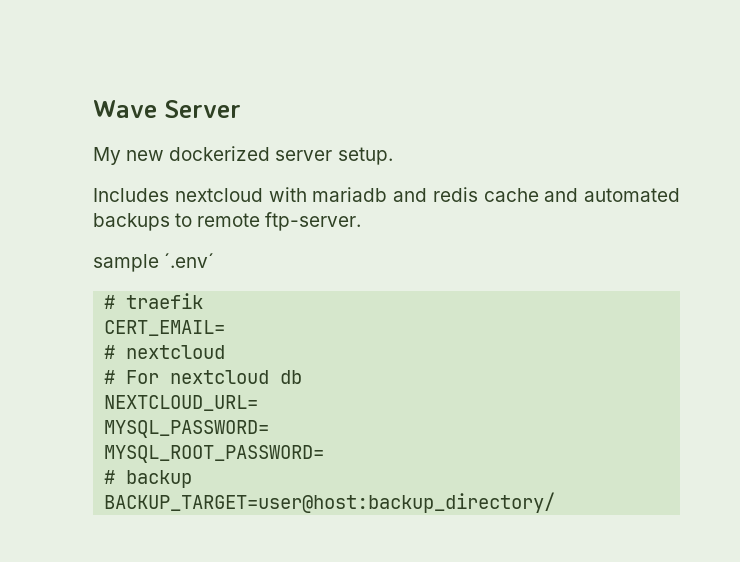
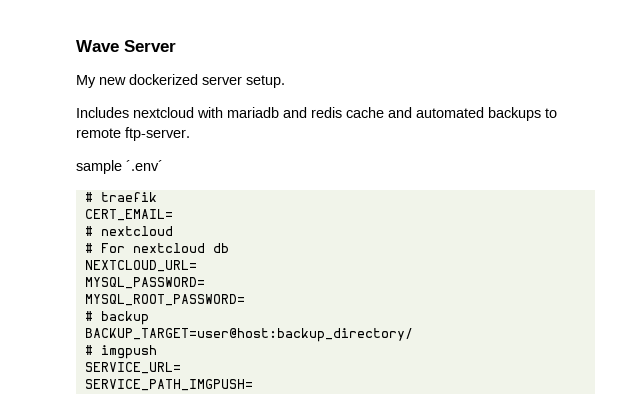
+ # imgpush
+ SERVICE_URL=
+ SERVICE_PATH_IMGPUSH=

